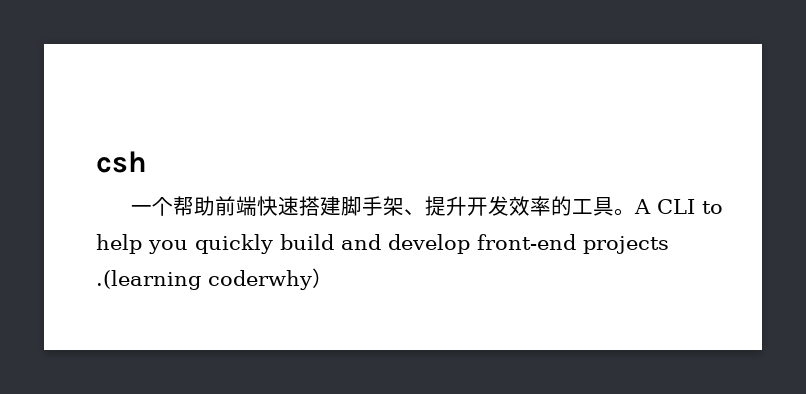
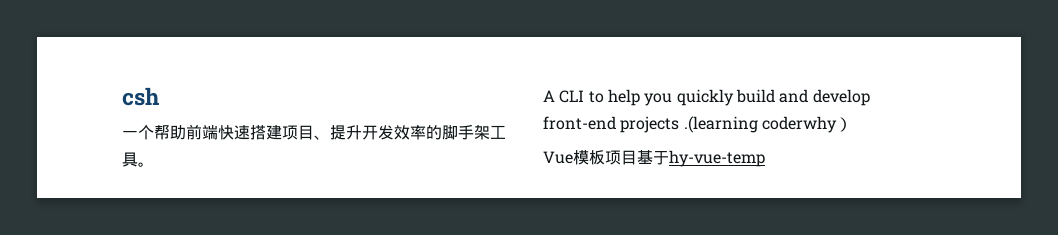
- 一个帮助前端快速搭建脚手架、提升开发效率的工具。A CLI to help you quickly build and develop front-end projects .(learning coderwhy）
+ 一个帮助前端快速搭建项目、提升开发效率的脚手架工具。
+ A CLI to help you quickly build and develop front-end projects .(learning coderwhy）
+ Vue模板项目基于hy-vue-temp

